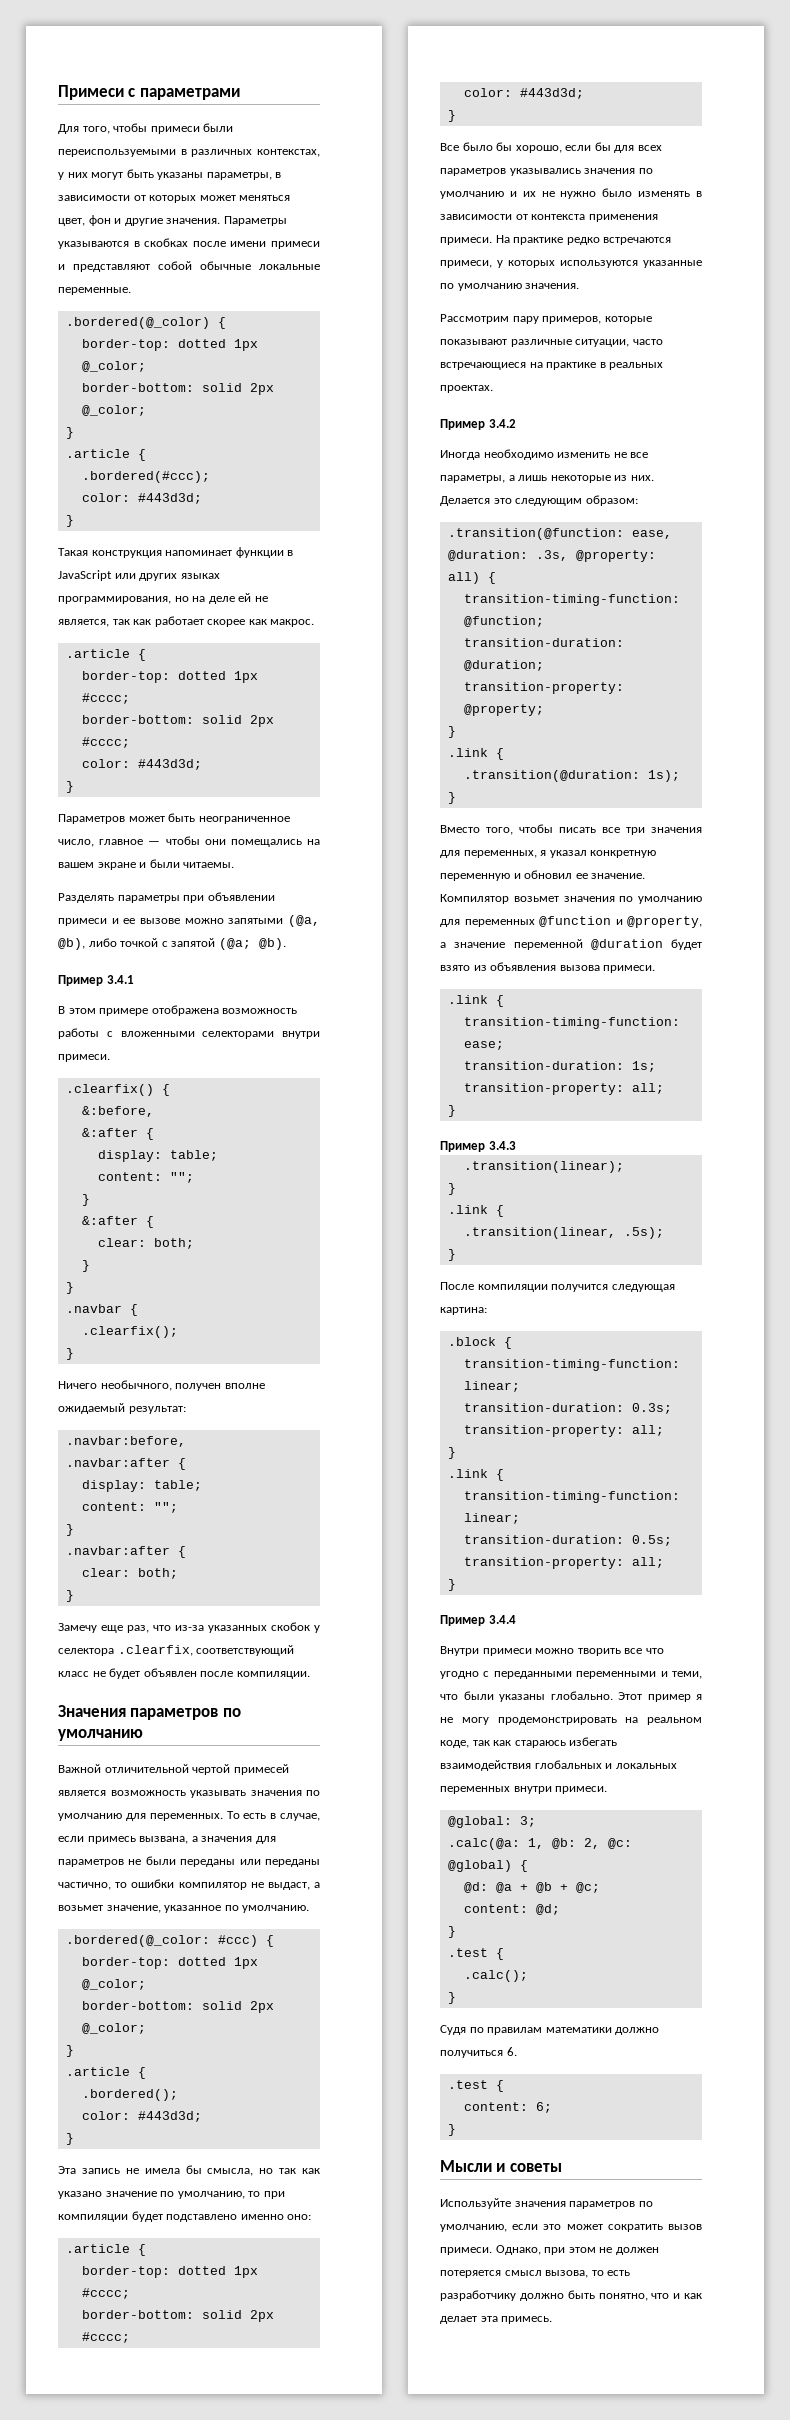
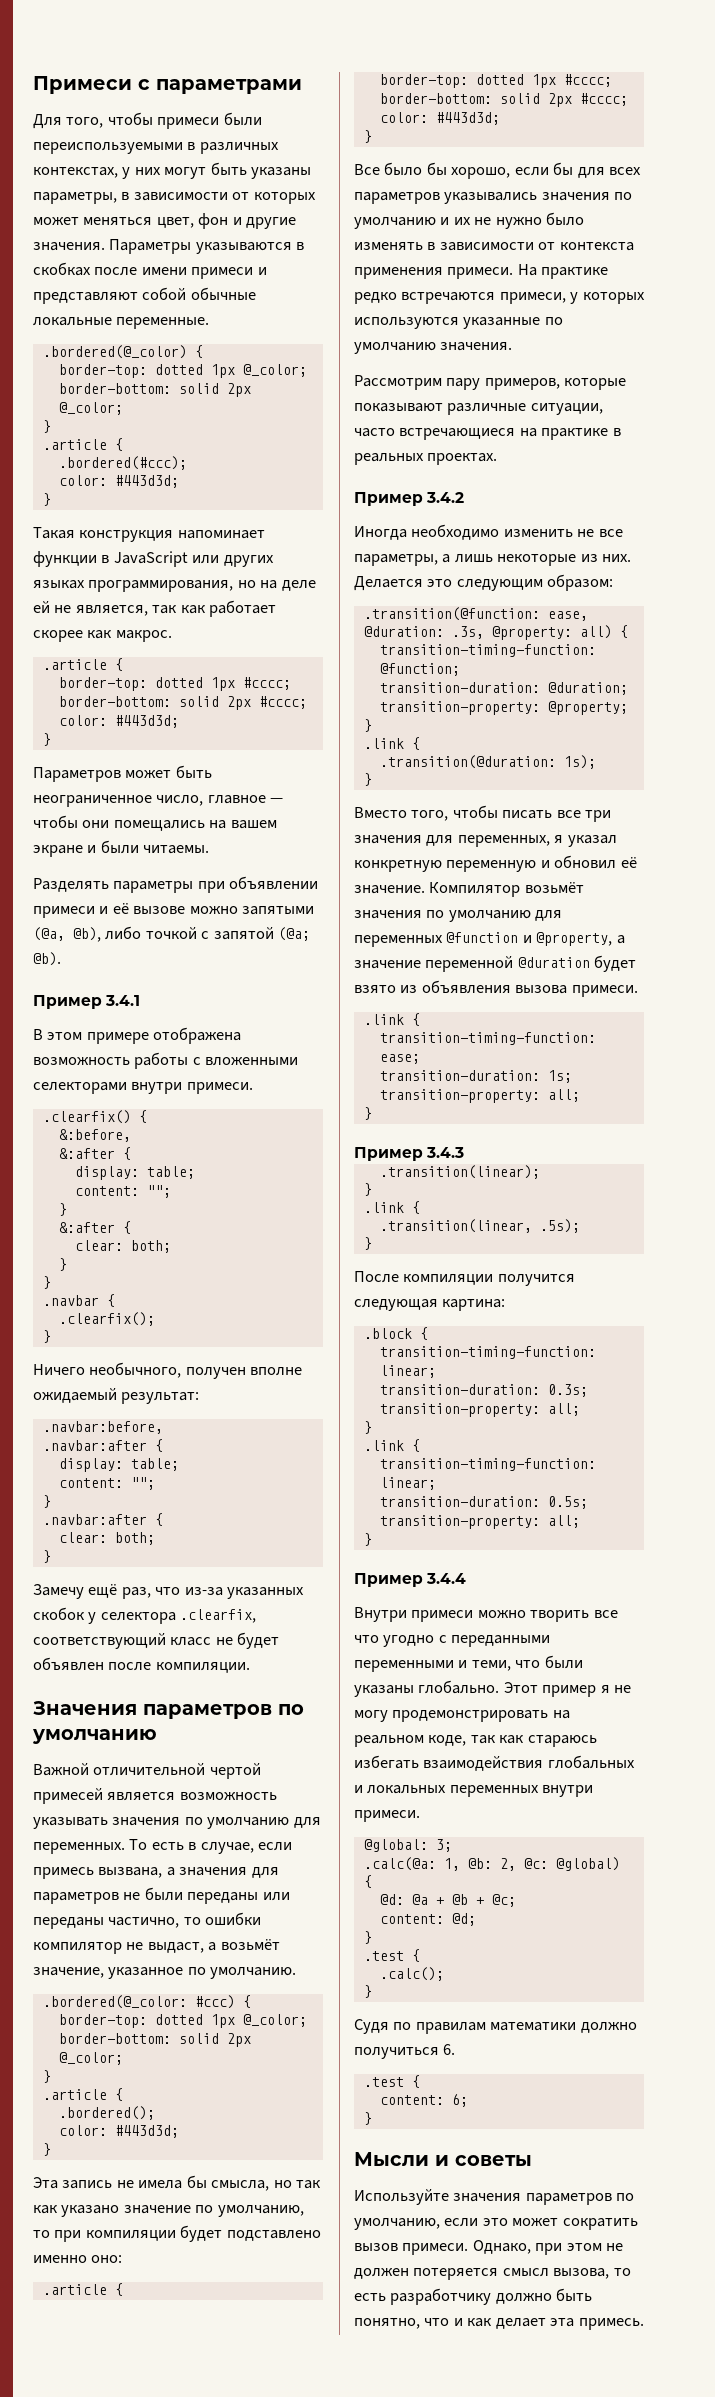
- Разделять параметры при объявлении примеси и ее вызове можно запятыми (@a, @b), либо точкой с запятой (@a; @b).
+ Разделять параметры при объявлении примеси и её вызове можно запятыми (@a, @b), либо точкой с запятой (@a; @b).
- Замечу еще раз, что из-за указанных скобок у селектора .clearfix, соответствующий класс не будет объявлен после компиляции.
+ Замечу ещё раз, что из-за указанных скобок у селектора .clearfix, соответствующий класс не будет объявлен после компиляции.
- То есть в случае, если примесь вызвана, а значения для параметров не были переданы или переданы частично, то ошибки компилятор не выдаст, а возьмет значение, указанное по умолчанию.
+ То есть в случае, если примесь вызвана, а значения для параметров не были переданы или переданы частично, то ошибки компилятор не выдаст, а возьмёт значение, указанное по умолчанию.
- Вместо того, чтобы писать все три значения для переменных, я указал конкретную переменную и обновил ее значение.
+ Вместо того, чтобы писать все три значения для переменных, я указал конкретную переменную и обновил её значение.
- Компилятор возьмет значения по умолчанию для переменных @function и @property, а значение переменной @duration будет взято из объявления вызова примеси.
+ Компилятор возьмёт значения по умолчанию для переменных @function и @property, а значение переменной @duration будет взято из объявления вызова примеси.

